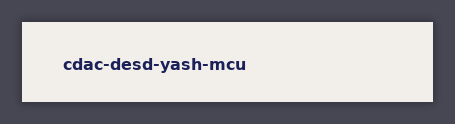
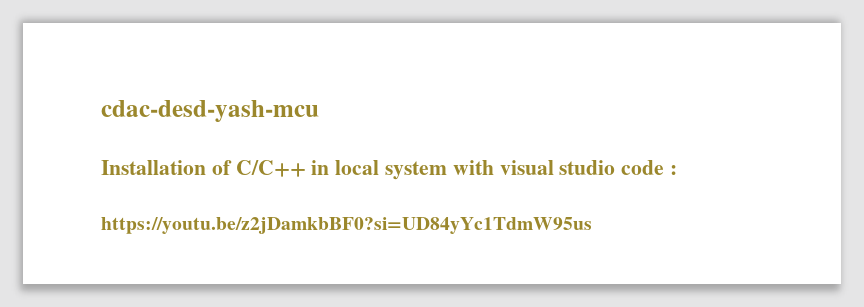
+ Installation of C/C++ in local system with visual studio code :
+ https://youtu.be/z2jDamkbBF0?si=UD84yYc1TdmW95us

